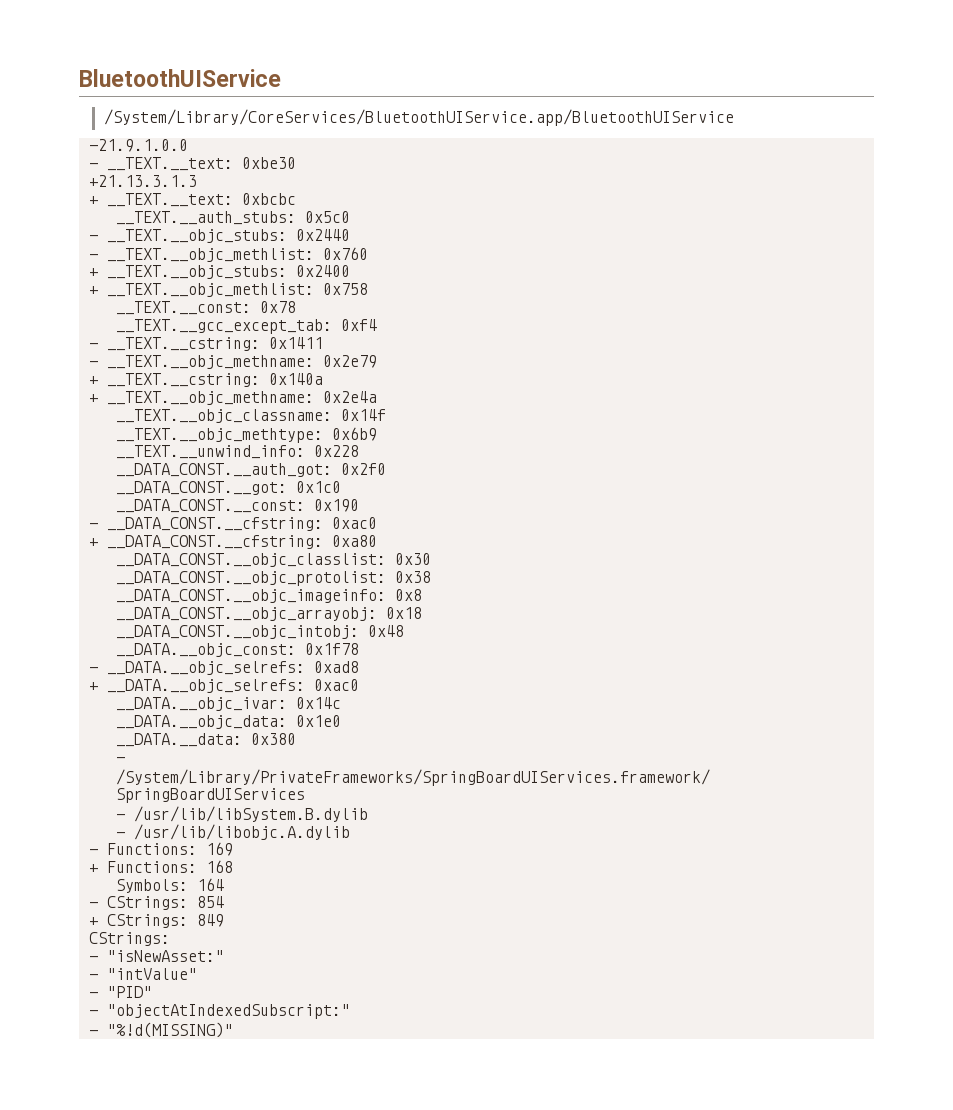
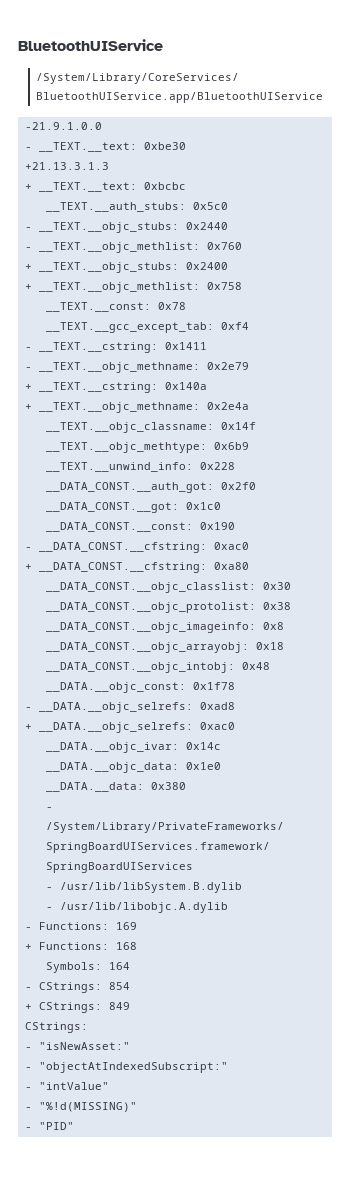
+ - "objectAtIndexedSubscript:"
+ - "%!d(MISSING)"
  - "PID"
- - "objectAtIndexedSubscript:"
- - "%!d(MISSING)"

